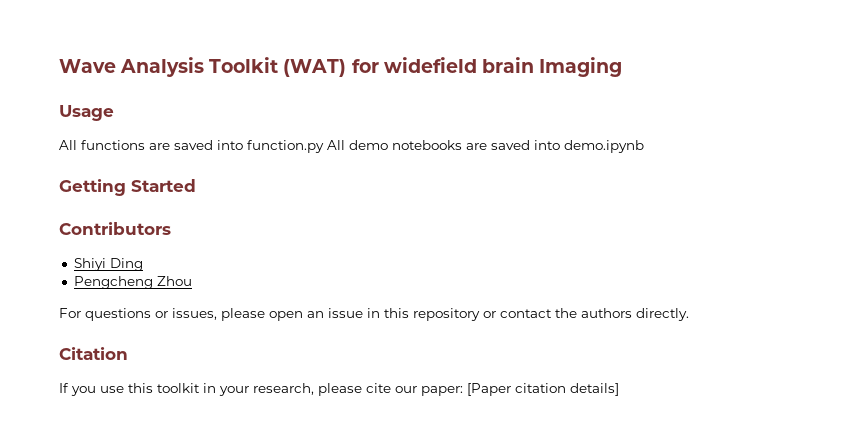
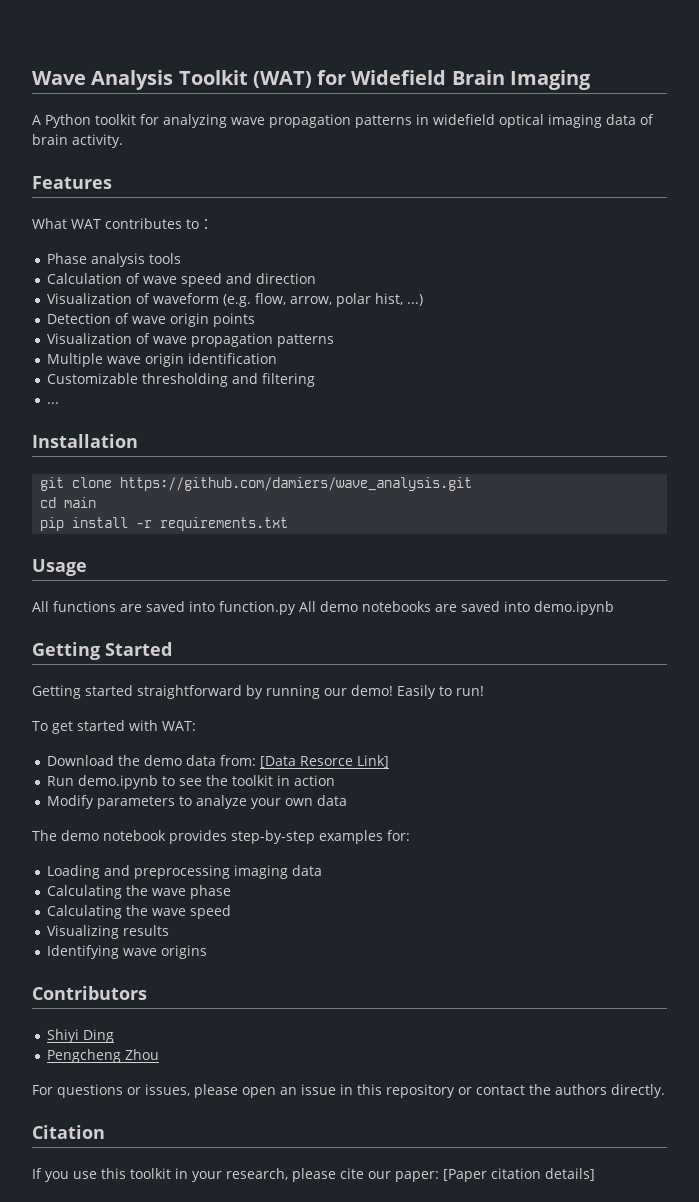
- Wave Analysis Toolkit (WAT) for widefield brain Imaging
+ Wave Analysis Toolkit (WAT) for Widefield Brain Imaging
+ A Python toolkit for analyzing wave propagation patterns in widefield optical imaging data of brain activity.
+ Features
+ What WAT contributes to：
+ Phase analysis tools
+ Calculation of wave speed and direction
+ Visualization of waveform (e.g. flow, arrow, polar hist, ...)
+ Detection of wave origin points
+ Visualization of wave propagation patterns
+ Multiple wave origin identification
+ Customizable thresholding and filtering
+ ...
+ Installation
+ git clone https://github.com/damiers/wave_analysis.git
+ cd main
+ pip install -r requirements.txt
+ Getting started straightforward by running our demo! Easily to run!
+ To get started with WAT:
+ Download the demo data from: [Data Resorce Link]
+ Run demo.ipynb to see the toolkit in action
+ Modify parameters to analyze your own data
+ The demo notebook provides step-by-step examples for:
+ Loading and preprocessing imaging data
+ Calculating the wave phase
+ Calculating the wave speed
+ Visualizing results
+ Identifying wave origins

